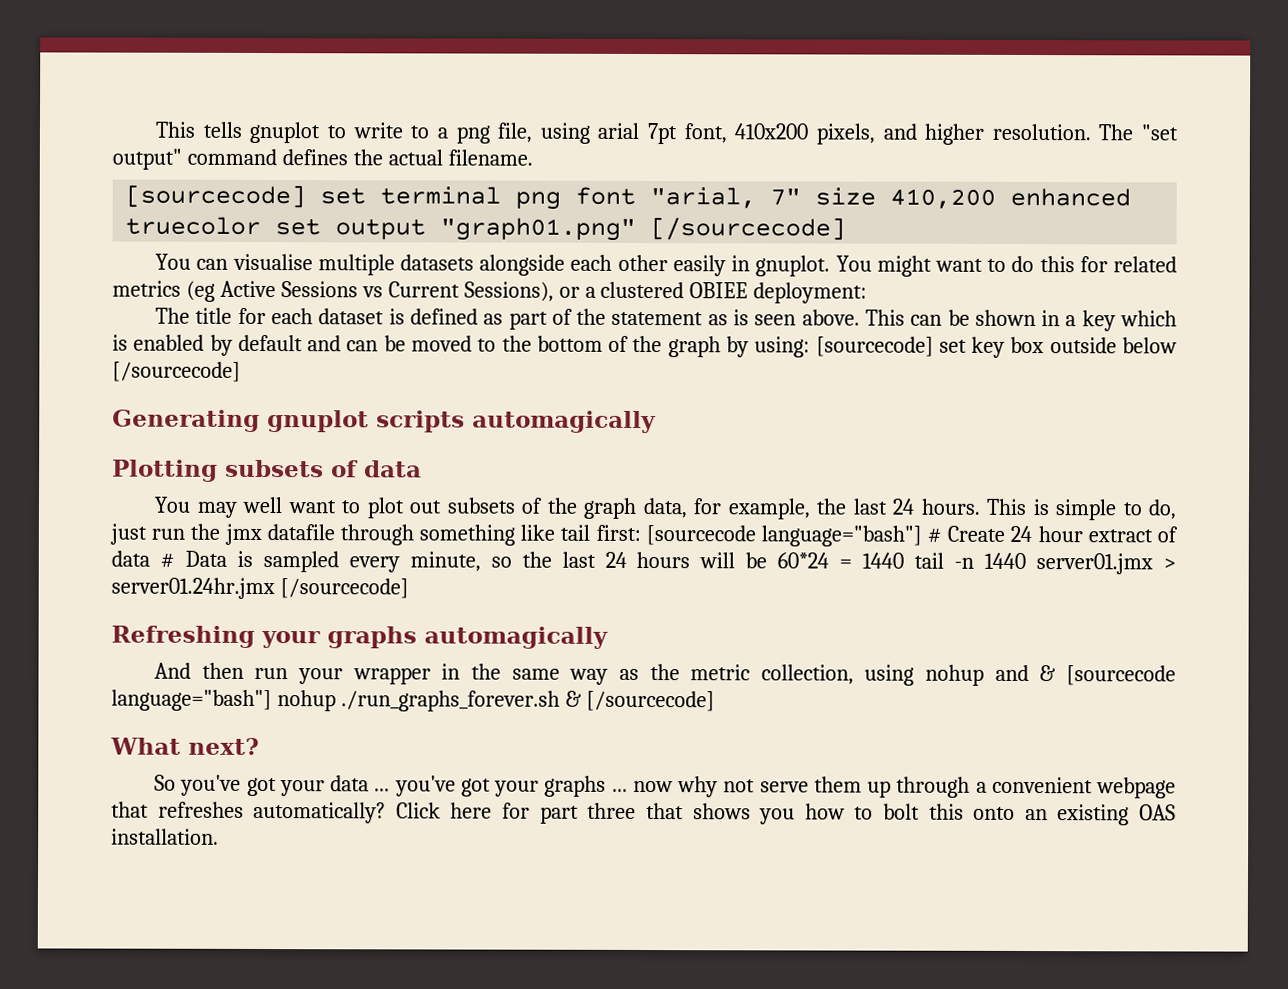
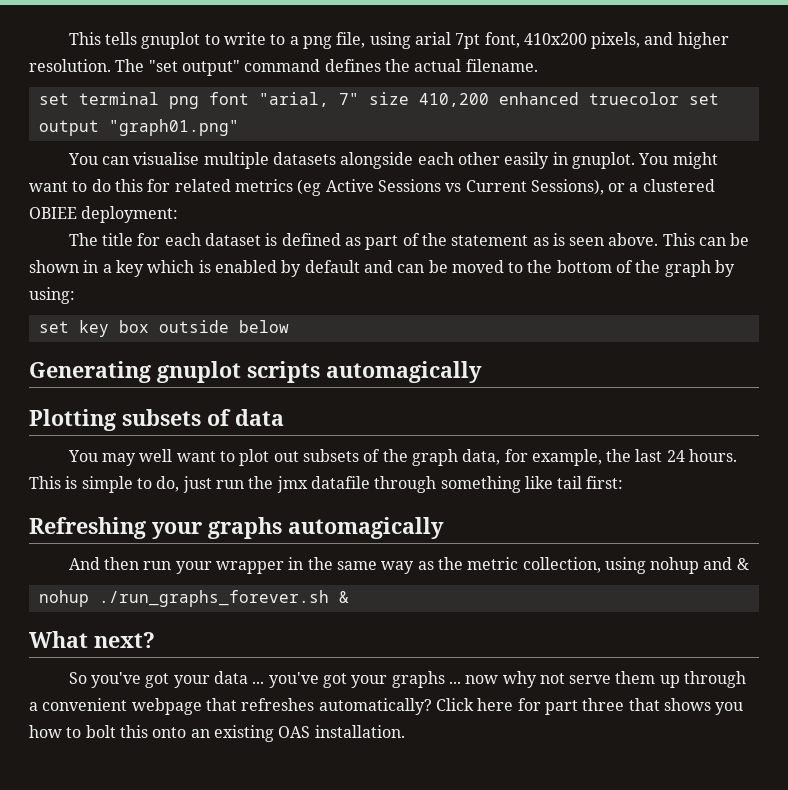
- [sourcecode] set terminal png font "arial, 7" size 410,200 enhanced truecolor set output "graph01.png" [/sourcecode]
+ set terminal png font "arial, 7" size 410,200 enhanced truecolor set output "graph01.png"
- This can be shown in a key which is enabled by default and can be moved to the bottom of the graph by using: [sourcecode] set key box outside below [/sourcecode]
+ This can be shown in a key which is enabled by default and can be moved to the bottom of the graph by using:
+ set key box outside below
- This is simple to do, just run the jmx datafile through something like tail first: [sourcecode language="bash"] # Create 24 hour extract of data # Data is sampled every minute, so the last 24 hours will be 60*24 = 1440 tail -n 1440 server01.jmx > server01.24hr.jmx [/sourcecode]
+ This is simple to do, just run the jmx datafile through something like tail first:
- And then run your wrapper in the same way as the metric collection, using nohup and & [sourcecode language="bash"] nohup ./run_graphs_forever.sh & [/sourcecode]
+ And then run your wrapper in the same way as the metric collection, using nohup and &
+ nohup ./run_graphs_forever.sh &

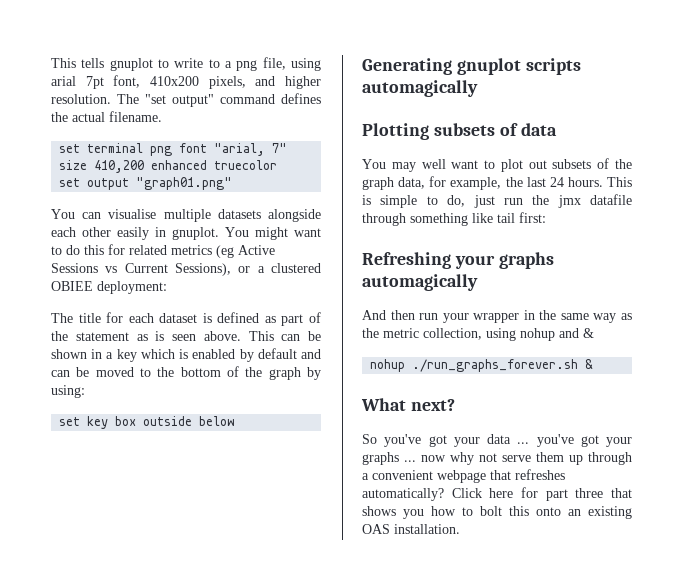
- set terminal png font "arial, 7" size 410,200 enhanced truecolor set output "graph01.png"
+ set terminal png font "arial, 7" size 410,200 enhanced truecolor
+ set output "graph01.png"

